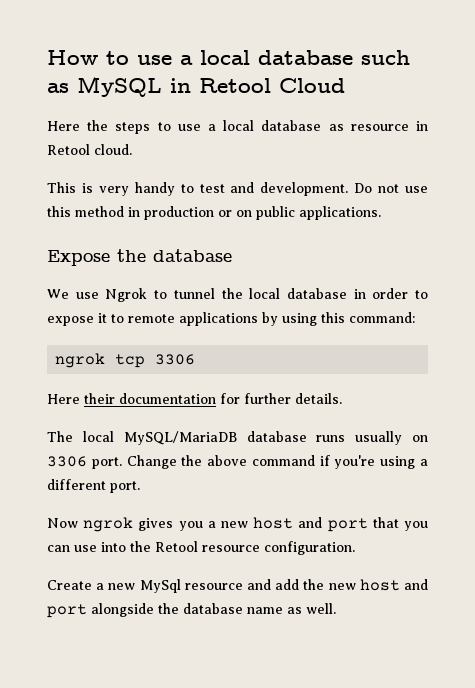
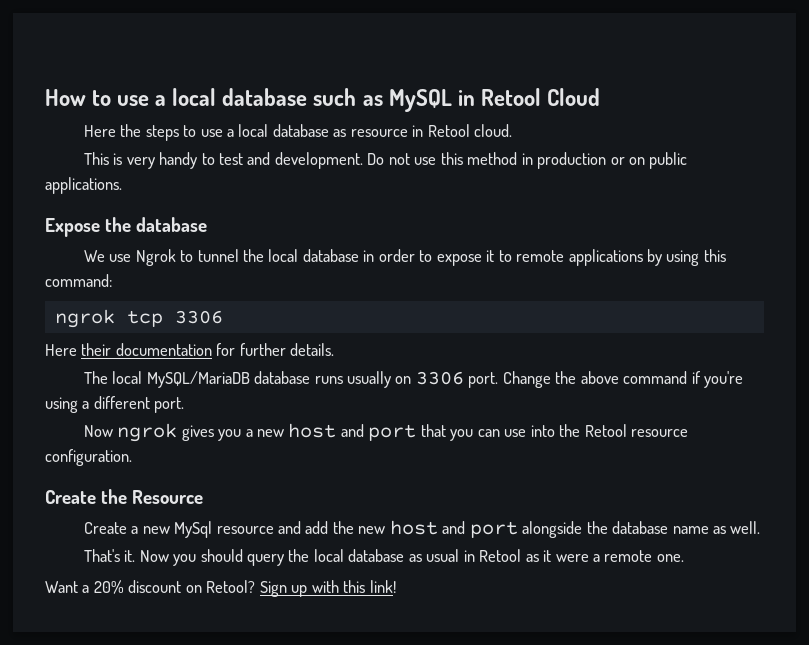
+ Create the Resource
+ That's it. Now you should query the local database as usual in Retool as it were a remote one.
+ Want a 20% discount on Retool? Sign up with this link!

